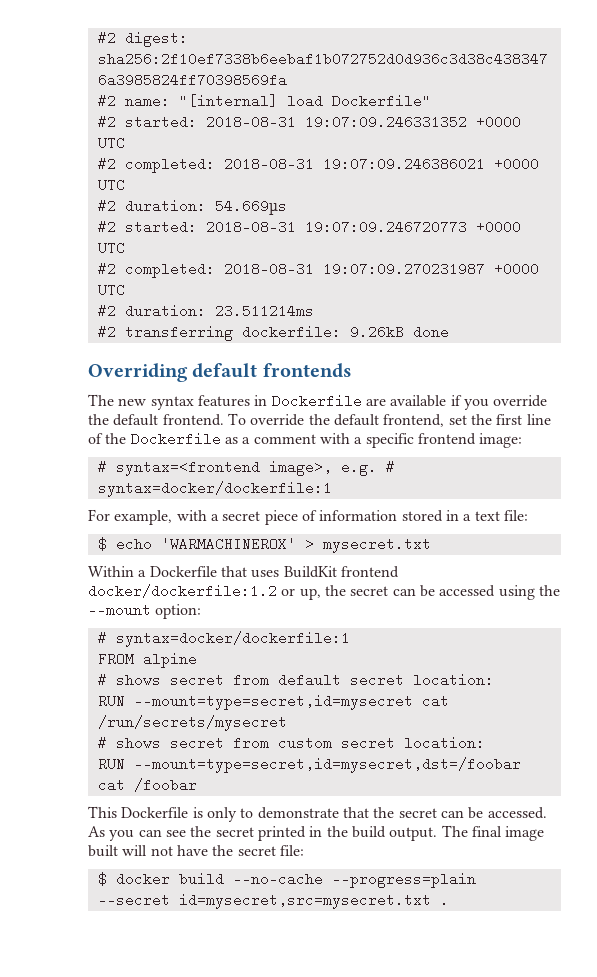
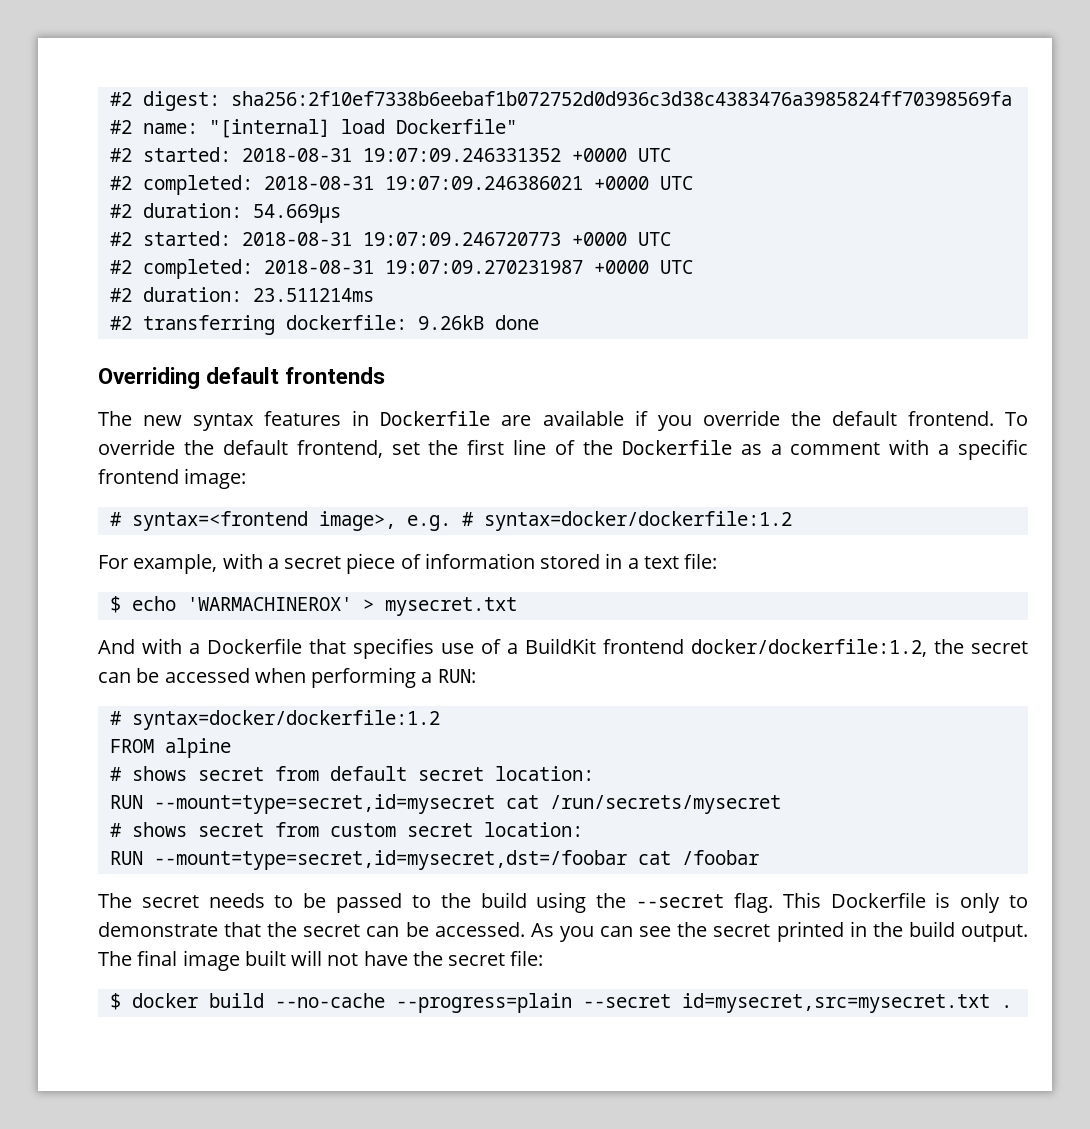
- # syntax=<frontend image>, e.g. # syntax=docker/dockerfile:1
+ # syntax=<frontend image>, e.g. # syntax=docker/dockerfile:1.2
- Within a Dockerfile that uses BuildKit frontend docker/dockerfile:1.2 or up, the secret can be accessed using the --mount option:
- # syntax=docker/dockerfile:1
+ And with a Dockerfile that specifies use of a BuildKit frontend docker/dockerfile:1.2, the secret can be accessed when performing a RUN:
+ # syntax=docker/dockerfile:1.2
+ The secret needs to be passed to the build using the --secret flag.

